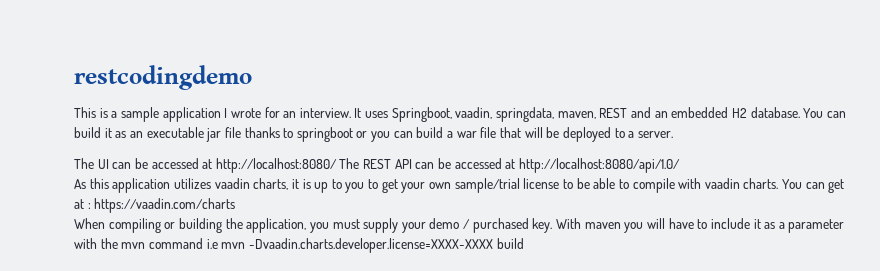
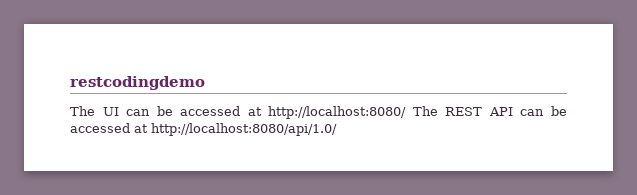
- This is a sample application I wrote for an interview. It uses Springboot, vaadin, springdata, maven, REST and an embedded H2 database. You can build it as an executable jar file thanks to springboot or you can build a war file that will be deployed to a server.
- As this application utilizes vaadin charts, it is up to you to get your own sample/trial license to be able to compile with vaadin charts. You can get at : https://vaadin.com/charts
- When compiling or building the application, you must supply your demo / purchased key. With maven you will have to include it as a parameter with the mvn command i.e mvn -Dvaadin.charts.developer.license=XXXX-XXXX build

